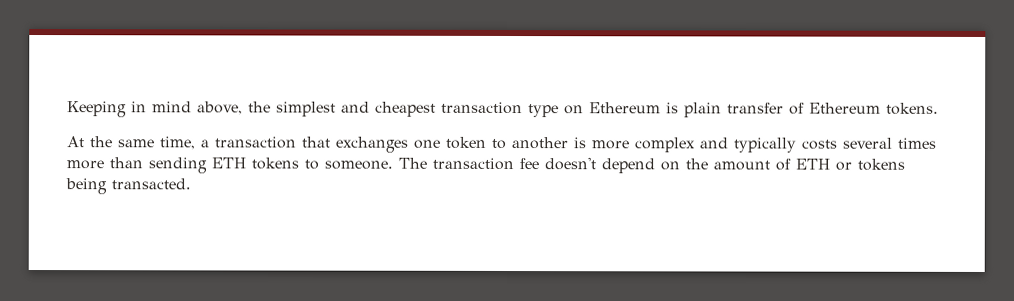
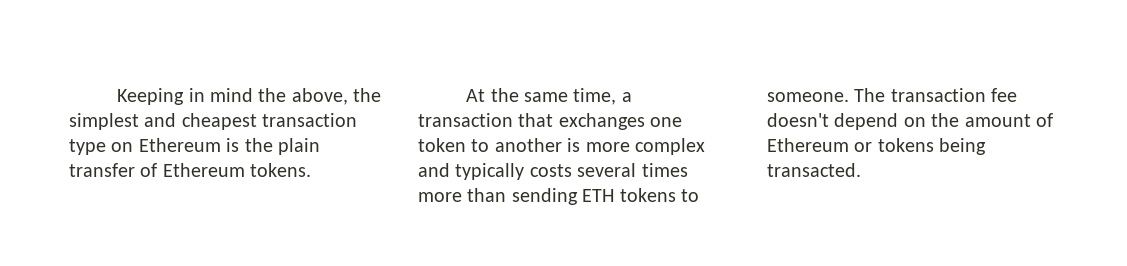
- Keeping in mind above, the simplest and cheapest transaction type on Ethereum is plain transfer of Ethereum tokens.
+ Keeping in mind the above, the simplest and cheapest transaction type on Ethereum is the plain transfer of Ethereum tokens.
- The transaction fee doesn't depend on the amount of ETH or tokens being transacted.
+ The transaction fee doesn't depend on the amount of Ethereum or tokens being transacted.

